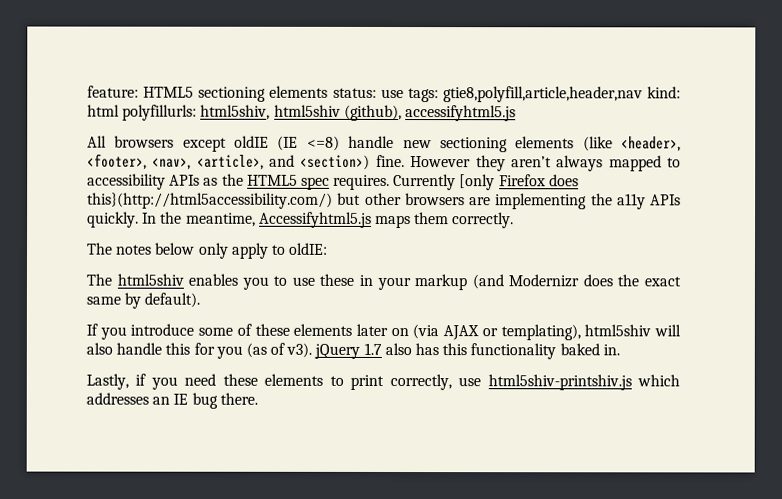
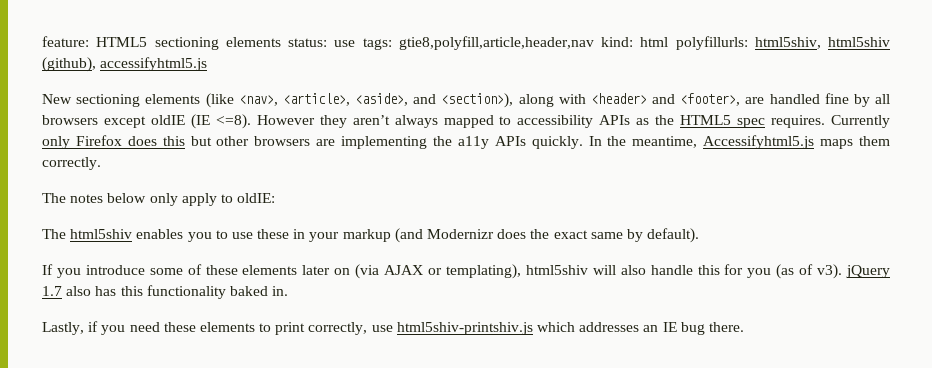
- All browsers except oldIE (IE <=8) handle new sectioning elements (like <header>, <footer>, <nav>, <article>, and <section>) fine.
+ New sectioning elements (like <nav>, <article>, <aside>, and <section>), along with <header> and <footer>, are handled fine by all browsers except oldIE (IE <=8).
- Currently [only Firefox does this}(http://html5accessibility.com/) but other browsers are implementing the a11y APIs quickly.
+ Currently only Firefox does this but other browsers are implementing the a11y APIs quickly.

